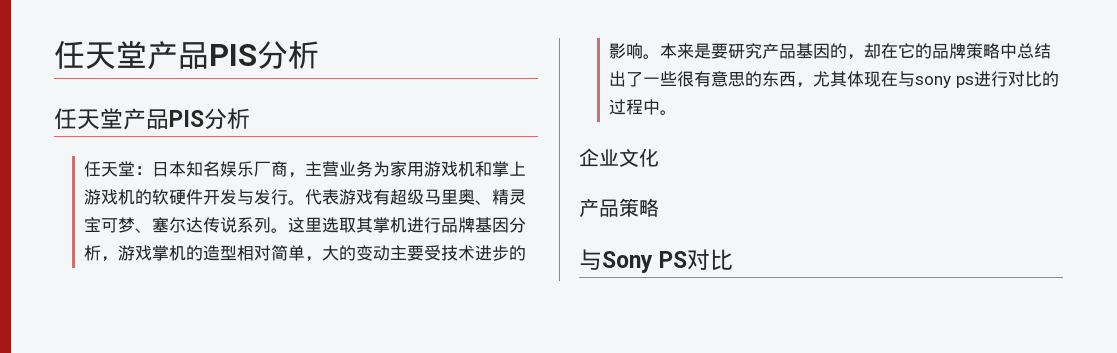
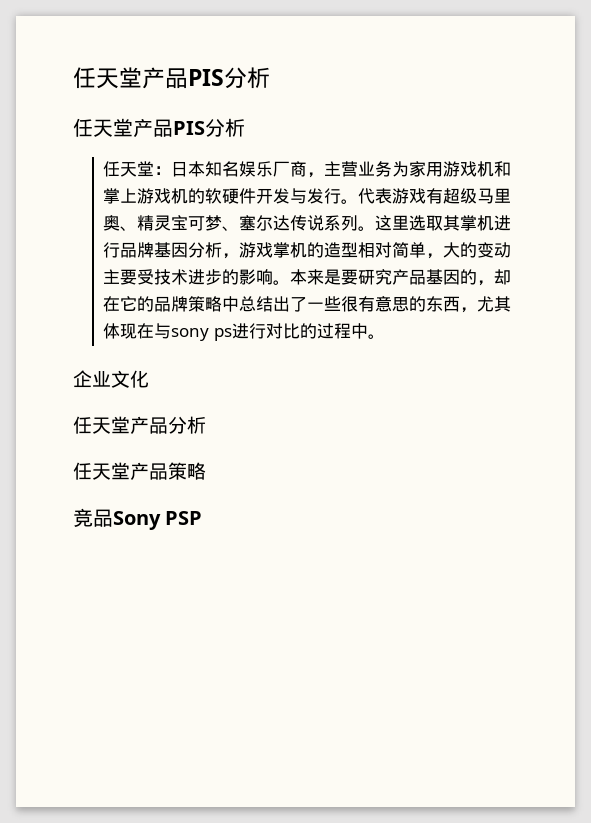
- 产品策略
+ 任天堂产品分析
+ 任天堂产品策略
- 与Sony PS对比
+ 竞品Sony PSP

